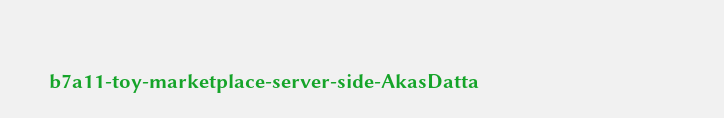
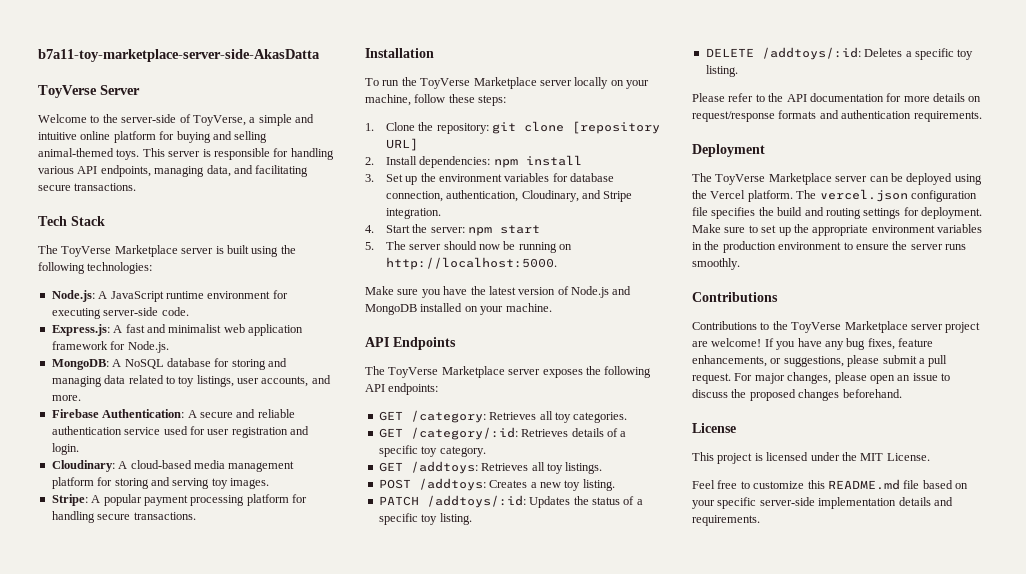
+ ToyVerse Server
+ Welcome to the server-side of ToyVerse, a simple and intuitive online platform for buying and selling animal-themed toys. This server is responsible for handling various API endpoints, managing data, and facilitating secure transactions.
+ Tech Stack
+ The ToyVerse Marketplace server is built using the following technologies:
+ Node.js: A JavaScript runtime environment for executing server-side code.
+ Express.js: A fast and minimalist web application framework for Node.js.
+ MongoDB: A NoSQL database for storing and managing data related to toy listings, user accounts, and more.
+ Firebase Authentication: A secure and reliable authentication service used for user registration and login.
+ Cloudinary: A cloud-based media management platform for storing and serving toy images.
+ Stripe: A popular payment processing platform for handling secure transactions.
+ Installation
+ To run the ToyVerse Marketplace server locally on your machine, follow these steps:
+ 1. Clone the repository: git clone [repository URL]
+ 2. Install dependencies: npm install
+ 3. Set up the environment variables for database connection, authentication, Cloudinary, and Stripe integration.
+ 4. Start the server: npm start
+ 5. The server should now be running on http://localhost:5000.
+ Make sure you have the latest version of Node.js and MongoDB installed on your machine.
+ API Endpoints
+ The ToyVerse Marketplace server exposes the following API endpoints:
+ GET /category: Retrieves all toy categories.
+ GET /category/:id: Retrieves details of a specific toy category.
+ GET /addtoys: Retrieves all toy listings.
+ POST /addtoys: Creates a new toy listing.
+ PATCH /addtoys/:id: Updates the status of a specific toy listing.
+ DELETE /addtoys/:id: Deletes a specific toy listing.
+ Please refer to the API documentation for more details on request/response formats and authentication requirements.
+ Deployment
+ The ToyVerse Marketplace server can be deployed using the Vercel platform. The vercel.json configuration file specifies the build and routing settings for deployment. Make sure to set up the appropriate environment variables in the production environment to ensure the server runs smoothly.
+ Contributions
+ Contributions to the ToyVerse Marketplace server project are welcome! If you have any bug fixes, feature enhancements, or suggestions, please submit a pull request. For major changes, please open an issue to discuss the proposed changes beforehand.
+ License
+ This project is licensed under the MIT License.
+ Feel free to customize this README.md file based on your specific server-side implementation details and requirements.

